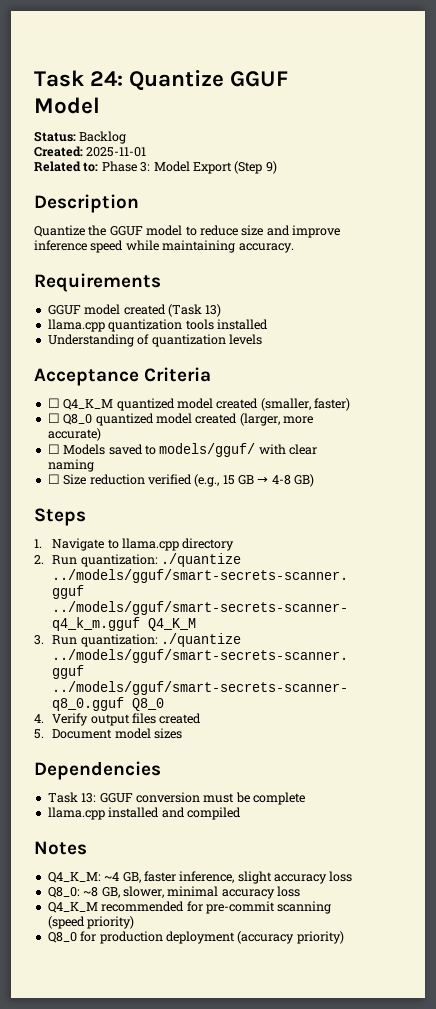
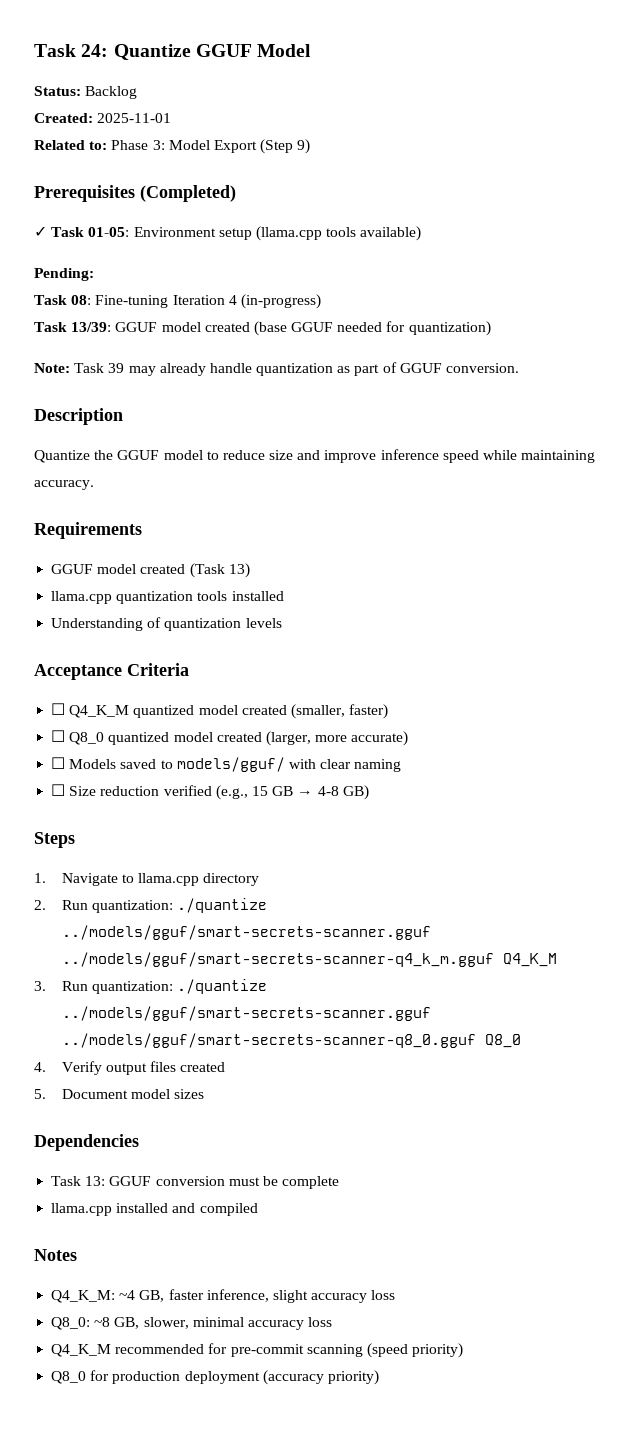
+ Prerequisites (Completed)
+ ✓ Task 01-05: Environment setup (llama.cpp tools available)
+ Pending:
+ Task 08: Fine-tuning Iteration 4 (in-progress)
+ Task 13/39: GGUF model created (base GGUF needed for quantization)
+ Note: Task 39 may already handle quantization as part of GGUF conversion.

